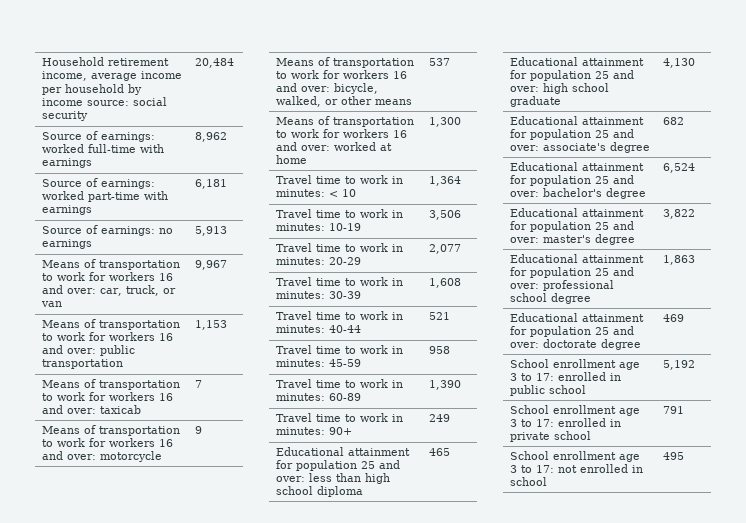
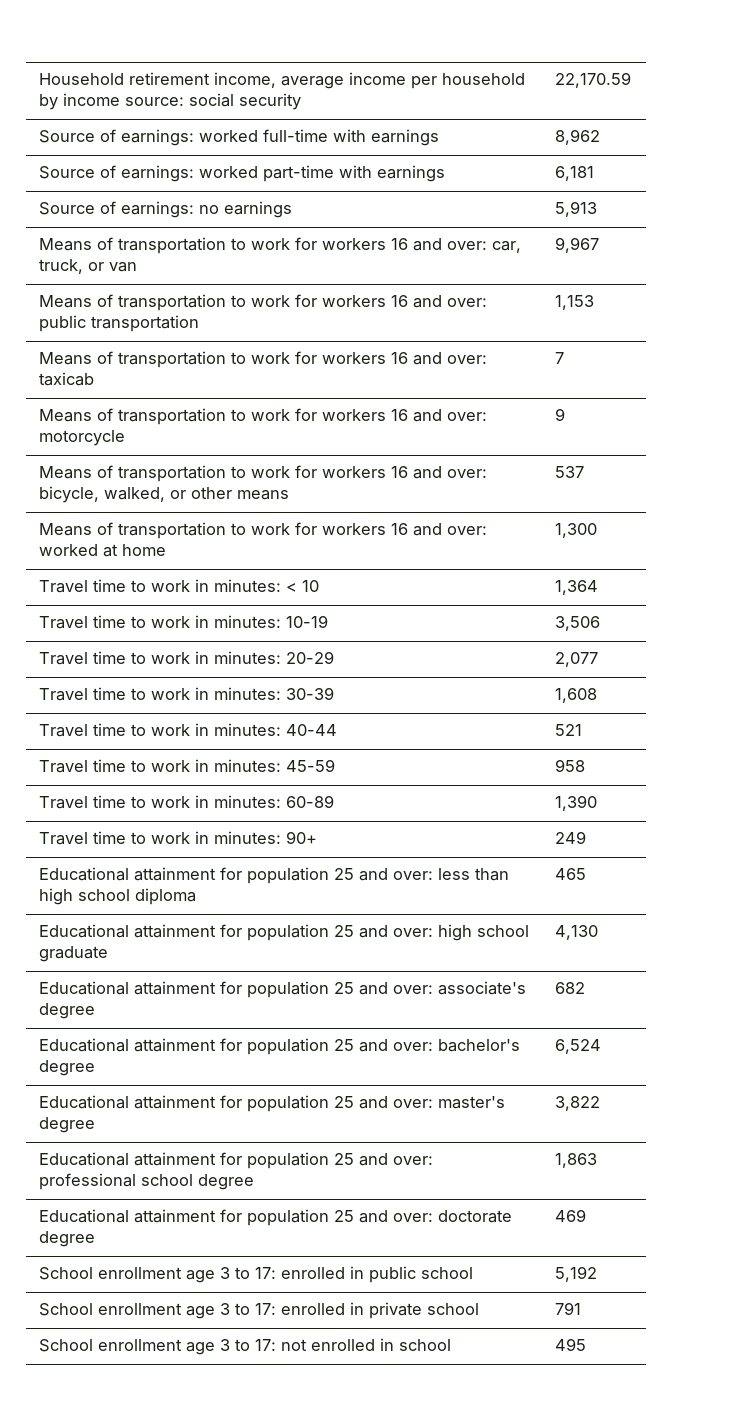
- Household retirement income, average income per household by income source: social security | 20,484
+ Household retirement income, average income per household by income source: social security | 22,170.59

